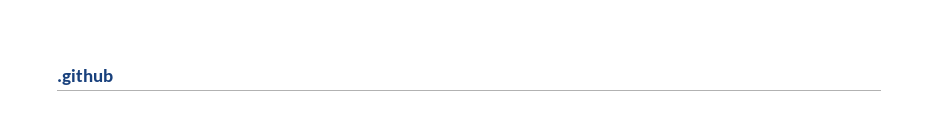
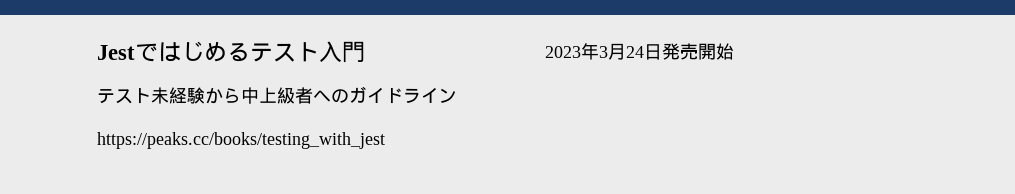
- .github
+ Jestではじめるテスト入門
+ テスト未経験から中上級者へのガイドライン
+ https://peaks.cc/books/testing_with_jest
+ 2023年3月24日発売開始

